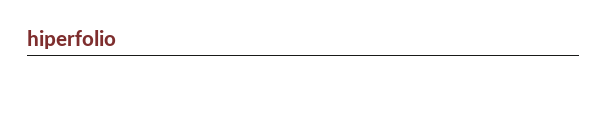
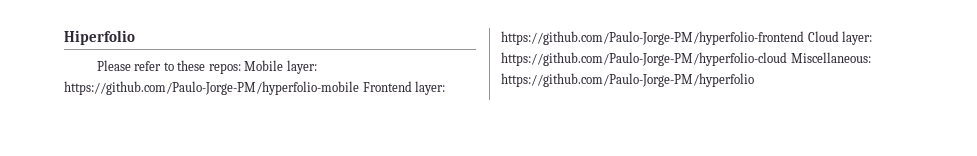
- hiperfolio
+ Hiperfolio
+ Please refer to these repos: Mobile layer: https://github.com/Paulo-Jorge-PM/hyperfolio-mobile Frontend layer: https://github.com/Paulo-Jorge-PM/hyperfolio-frontend Cloud layer: https://github.com/Paulo-Jorge-PM/hyperfolio-cloud Miscellaneous: https://github.com/Paulo-Jorge-PM/hyperfolio

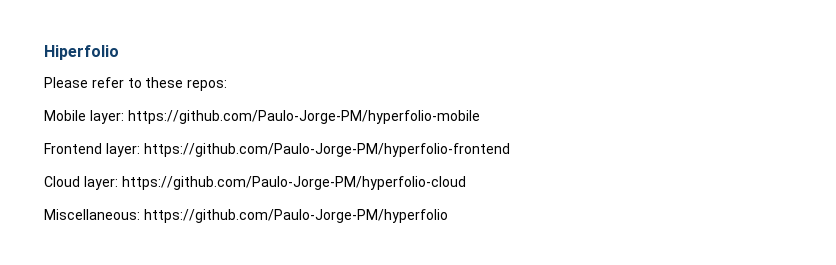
- Please refer to these repos: Mobile layer: https://github.com/Paulo-Jorge-PM/hyperfolio-mobile Frontend layer: https://github.com/Paulo-Jorge-PM/hyperfolio-frontend Cloud layer: https://github.com/Paulo-Jorge-PM/hyperfolio-cloud Miscellaneous: https://github.com/Paulo-Jorge-PM/hyperfolio
+ Please refer to these repos:
+ Mobile layer: https://github.com/Paulo-Jorge-PM/hyperfolio-mobile
+ Frontend layer: https://github.com/Paulo-Jorge-PM/hyperfolio-frontend
+ Cloud layer: https://github.com/Paulo-Jorge-PM/hyperfolio-cloud
+ Miscellaneous: https://github.com/Paulo-Jorge-PM/hyperfolio

